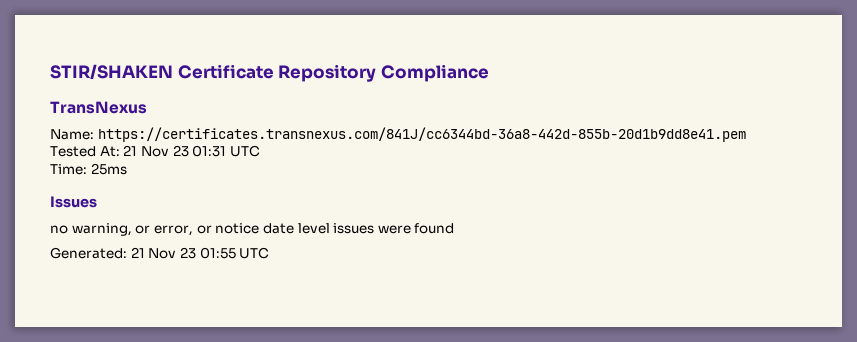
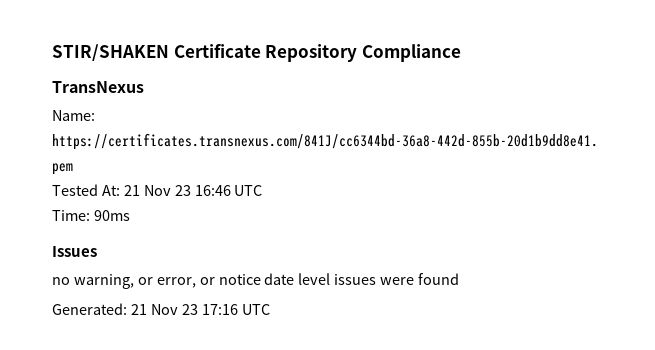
- Tested At: 21 Nov 23 01:31 UTC
+ Tested At: 21 Nov 23 16:46 UTC
- Time: 25ms
+ Time: 90ms
- Generated: 21 Nov 23 01:55 UTC
+ Generated: 21 Nov 23 17:16 UTC

